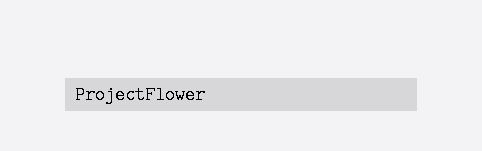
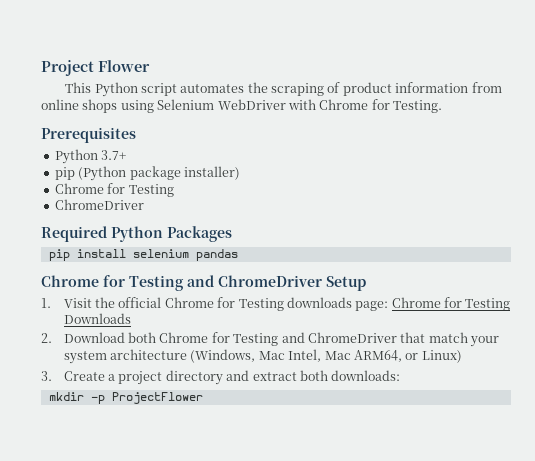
- ProjectFlower
+ Project Flower
+ This Python script automates the scraping of product information from online shops using Selenium WebDriver with Chrome for Testing.
+ Prerequisites
+ Python 3.7+
+ pip (Python package installer)
+ Chrome for Testing
+ ChromeDriver
+ Required Python Packages
+ pip install selenium pandas
+ Chrome for Testing and ChromeDriver Setup
+ 1. Visit the official Chrome for Testing downloads page: Chrome for Testing Downloads
+ 2. Download both Chrome for Testing and ChromeDriver that match your system architecture (Windows, Mac Intel, Mac ARM64, or Linux)
+ 3. Create a project directory and extract both downloads:
+ mkdir -p ProjectFlower

